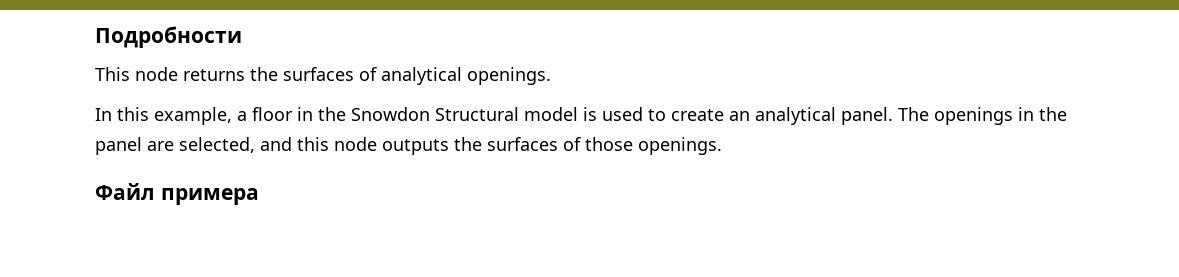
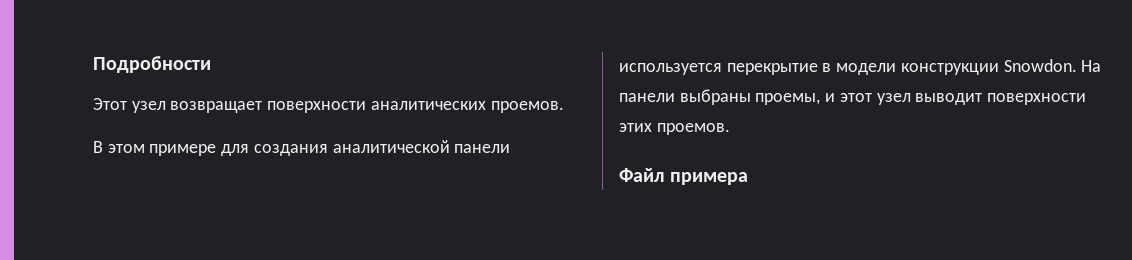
- This node returns the surfaces of analytical openings.
- In this example, a floor in the Snowdon Structural model is used to create an analytical panel. The openings in the panel are selected, and this node outputs the surfaces of those openings.
+ Этот узел возвращает поверхности аналитических проемов.
+ В этом примере для создания аналитической панели используется перекрытие в модели конструкции Snowdon. На панели выбраны проемы, и этот узел выводит поверхности этих проемов.

